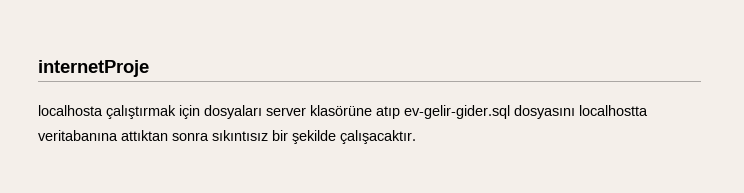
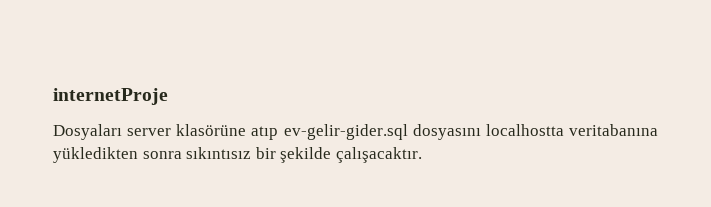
- localhosta çalıştırmak için dosyaları server klasörüne atıp ev-gelir-gider.sql dosyasını localhostta veritabanına attıktan sonra sıkıntısız bir şekilde çalışacaktır.
+ Dosyaları server klasörüne atıp ev-gelir-gider.sql dosyasını localhostta veritabanına yükledikten sonra sıkıntısız bir şekilde çalışacaktır.

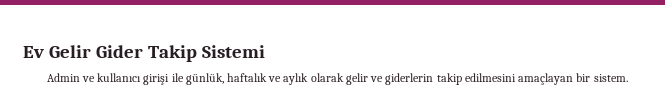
- internetProje
- Dosyaları server klasörüne atıp ev-gelir-gider.sql dosyasını localhostta veritabanına yükledikten sonra sıkıntısız bir şekilde çalışacaktır.
+ Ev Gelir Gider Takip Sistemi
+ Admin ve kullanıcı girişi ile günlük, haftalık ve aylık olarak gelir ve giderlerin takip edilmesini amaçlayan bir sistem.

